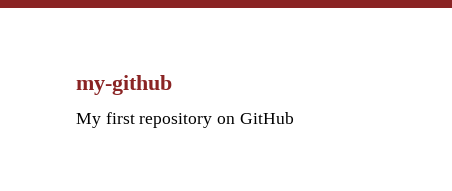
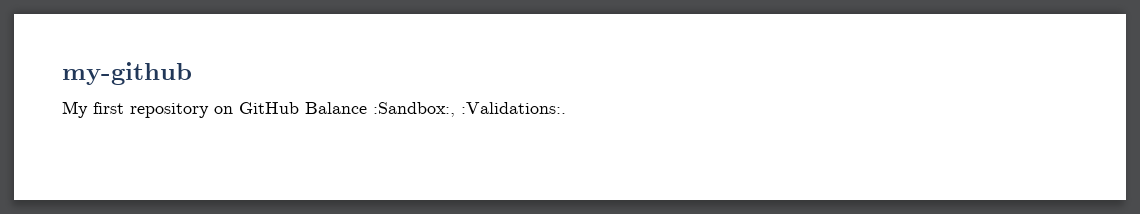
- My first repository on GitHub
+ My first repository on GitHub Balance :Sandbox:, :Validations:.

